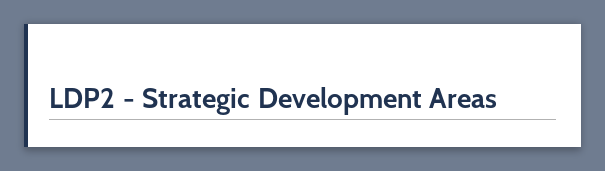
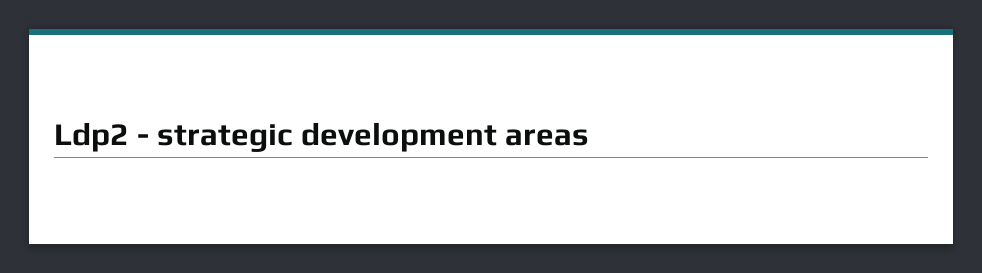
- LDP2 - Strategic Development Areas
+ Ldp2 - strategic development areas

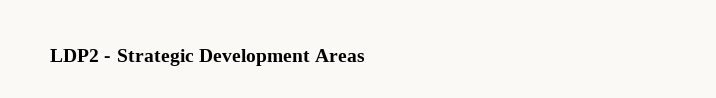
- Ldp2 - strategic development areas
+ LDP2 - Strategic Development Areas

